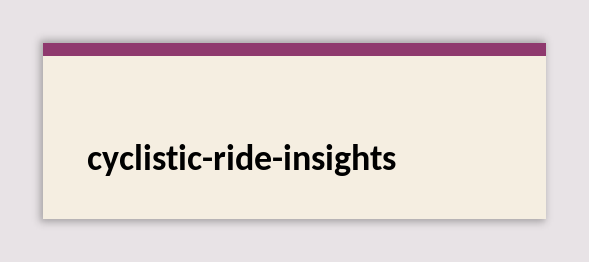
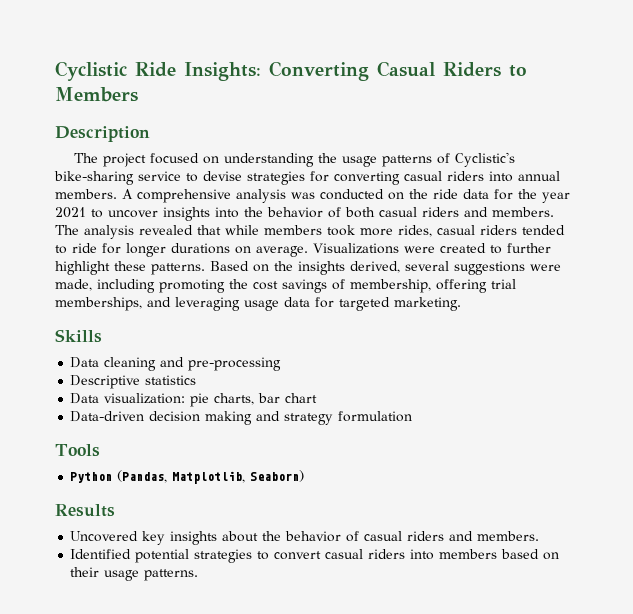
- cyclistic-ride-insights
+ Cyclistic Ride Insights: Converting Casual Riders to Members
+ Description
+ The project focused on understanding the usage patterns of Cyclistic's bike-sharing service to devise strategies for converting casual riders into annual members. A comprehensive analysis was conducted on the ride data for the year 2021 to uncover insights into the behavior of both casual riders and members. The analysis revealed that while members took more rides, casual riders tended to ride for longer durations on average. Visualizations were created to further highlight these patterns. Based on the insights derived, several suggestions were made, including promoting the cost savings of membership, offering trial memberships, and leveraging usage data for targeted marketing.
+ Skills
+ Data cleaning and pre-processing
+ Descriptive statistics
+ Data visualization: pie charts, bar chart
+ Data-driven decision making and strategy formulation
+ Tools
+ Python (Pandas, Matplotlib, Seaborn)
+ Results
+ Uncovered key insights about the behavior of casual riders and members.
+ Identified potential strategies to convert casual riders into members based on their usage patterns.

